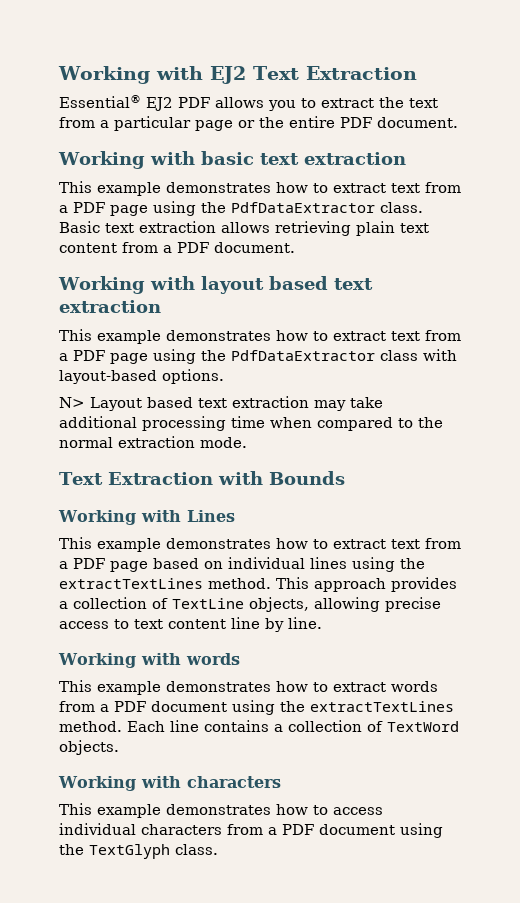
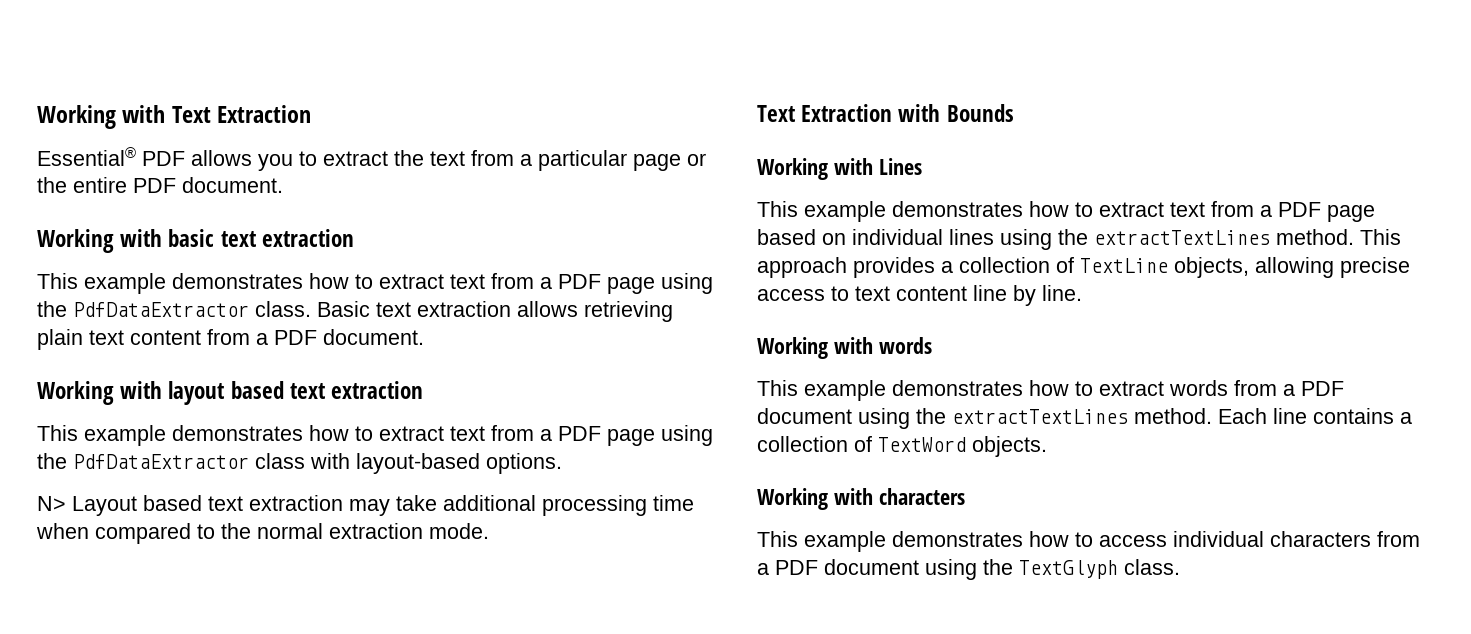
- Working with EJ2 Text Extraction
+ Working with Text Extraction
- Essential® EJ2 PDF allows you to extract the text from a particular page or the entire PDF document.
+ Essential® PDF allows you to extract the text from a particular page or the entire PDF document.

